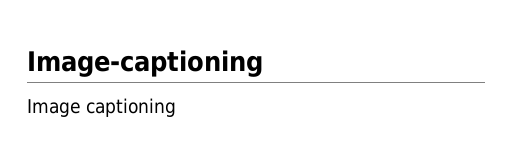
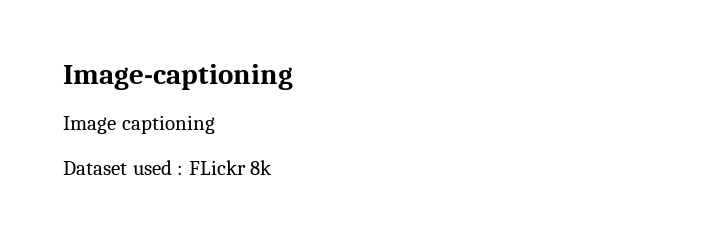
+ Dataset used : FLickr 8k

